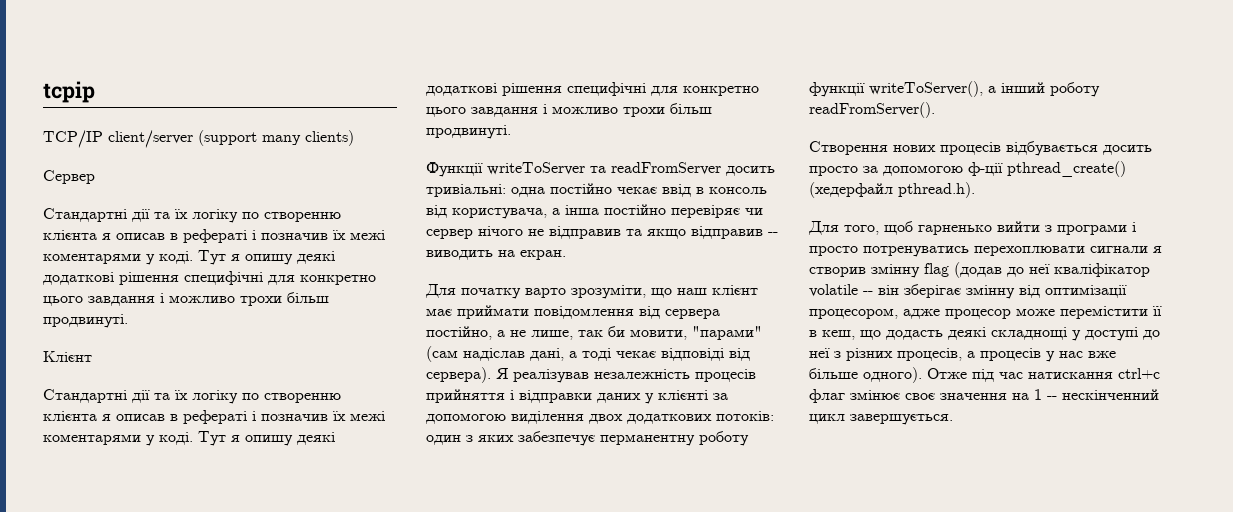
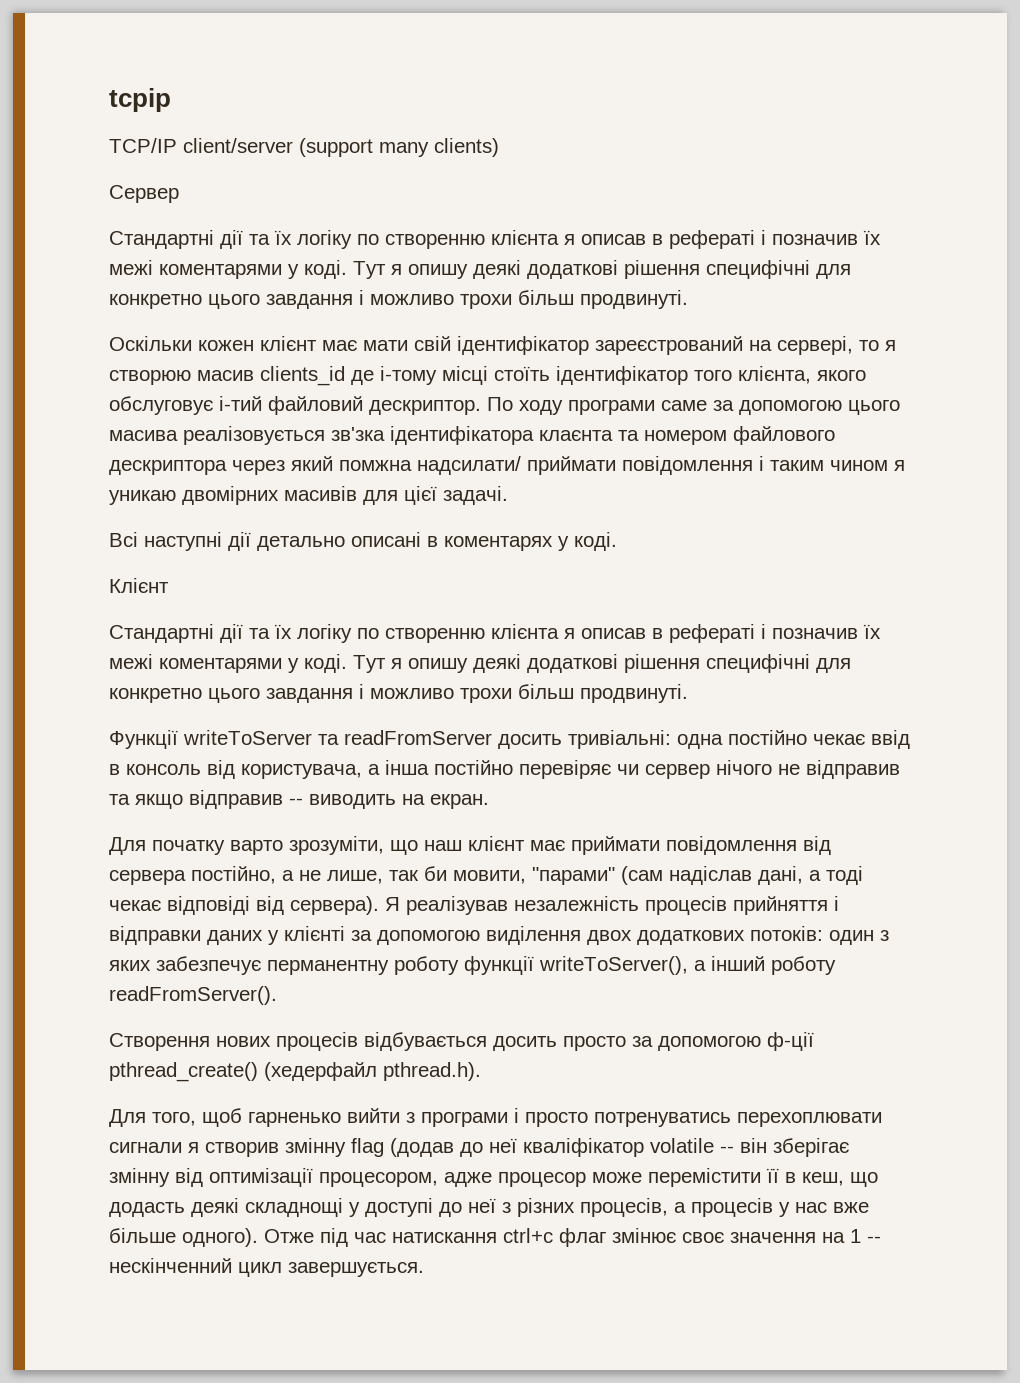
+ Оскільки кожен клієнт має мати свій ідентифікатор зареєстрований на сервері, то я створюю масив clients_id де і-тому місці стоїть ідентифікатор того клієнта, якого обслуговує і-тий файловий дескриптор. По ходу програми саме за допомогою цього масива реалізовується зв'зка ідентифікатора клаєнта та номером файлового дескриптора через який помжна надсилати/ приймати повідомлення і таким чином я уникаю двомірних масивів для цієї задачі.
+ Всі наступні дії детально описані в коментарях у коді.

